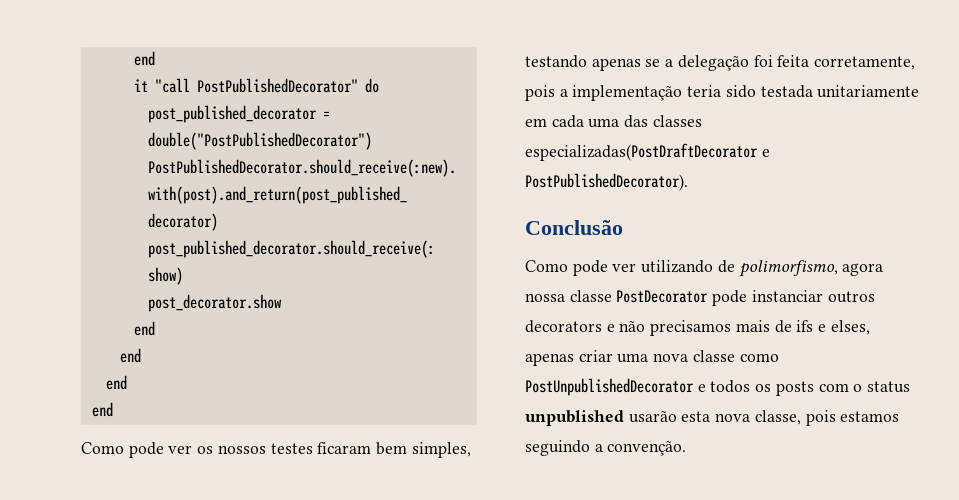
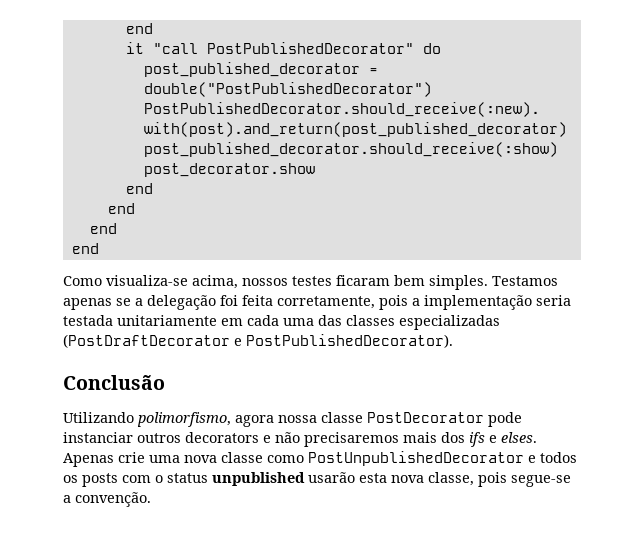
- Como pode ver os nossos testes ficaram bem simples, testando apenas se a delegação foi feita corretamente, pois a implementação teria sido testada unitariamente em cada uma das classes especializadas(PostDraftDecorator e PostPublishedDecorator).
+ Como visualiza-se acima, nossos testes ficaram bem simples. Testamos apenas se a delegação foi feita corretamente, pois a implementação seria testada unitariamente em cada uma das classes especializadas (PostDraftDecorator e PostPublishedDecorator).
- Como pode ver utilizando de polimorfismo, agora nossa classe PostDecorator pode instanciar outros decorators e não precisamos mais de ifs e elses, apenas criar uma nova classe como PostUnpublishedDecorator e todos os posts com o status unpublished usarão esta nova classe, pois estamos seguindo a convenção.
+ Utilizando polimorfismo, agora nossa classe PostDecorator pode instanciar outros decorators e não precisaremos mais dos ifs e elses. Apenas crie uma nova classe como PostUnpublishedDecorator e todos os posts com o status unpublished usarão esta nova classe, pois segue-se a convenção.

